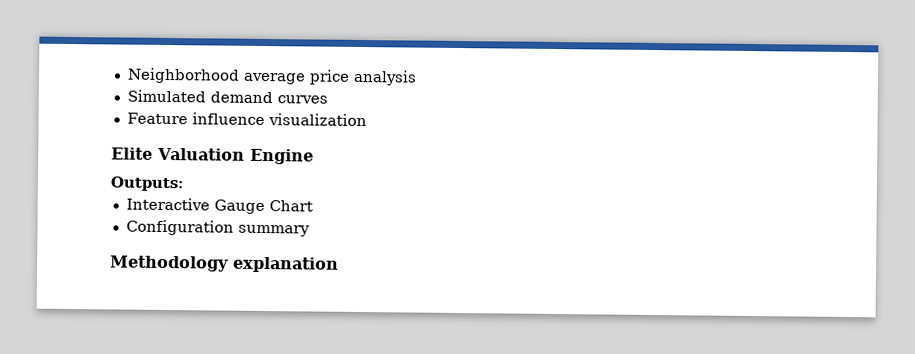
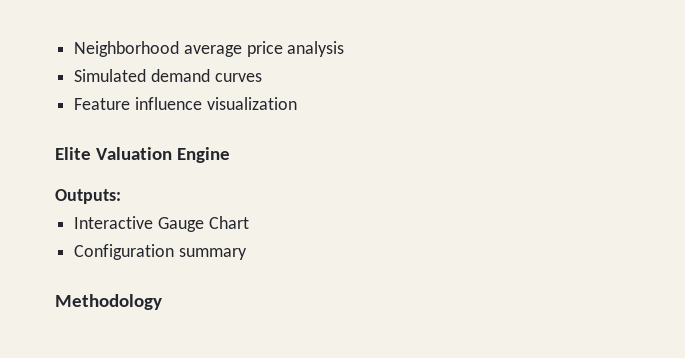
- Methodology explanation
+ Methodology

